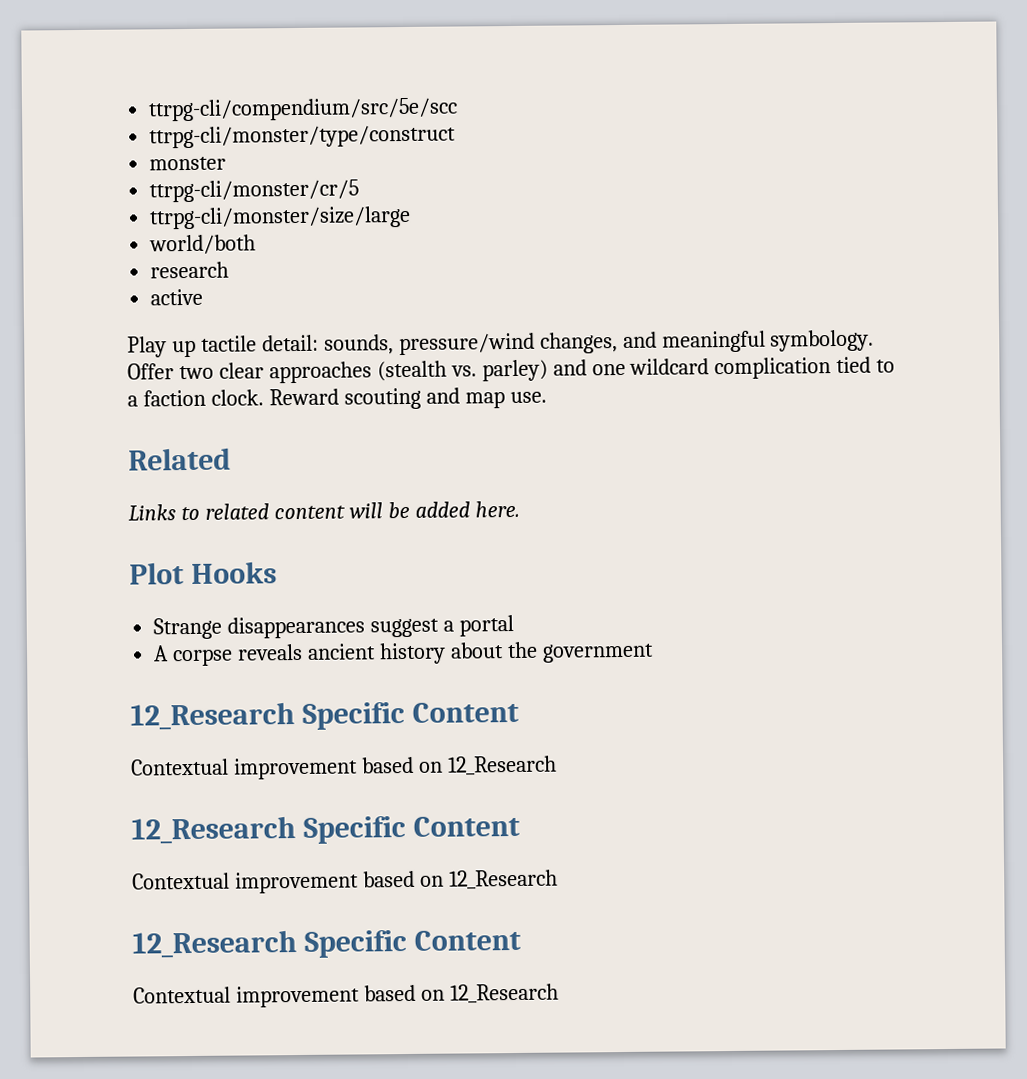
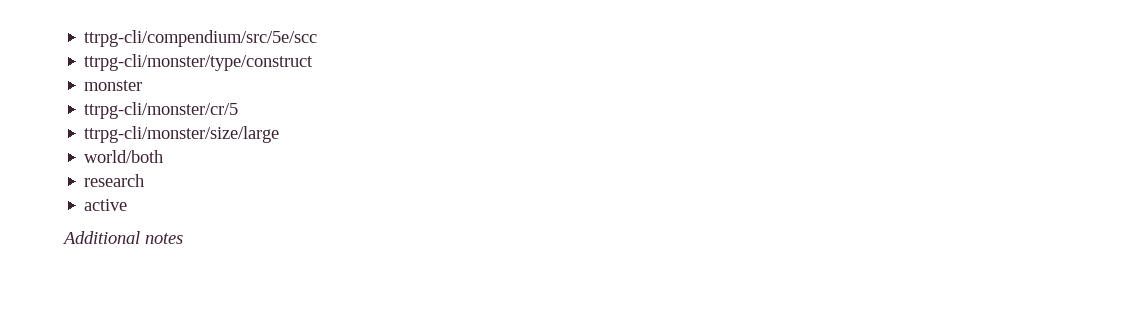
- Play up tactile detail: sounds, pressure/wind changes, and meaningful symbology. Offer two clear approaches (stealth vs. parley) and one wildcard complication tied to a faction clock. Reward scouting and map use.
- Related
- Links to related content will be added here.
- Plot Hooks
- Strange disappearances suggest a portal
- A corpse reveals ancient history about the government
- 12_Research Specific Content
- Contextual improvement based on 12_Research
- 12_Research Specific Content
- Contextual improvement based on 12_Research
- 12_Research Specific Content
- Contextual improvement based on 12_Research
+ Additional notes

